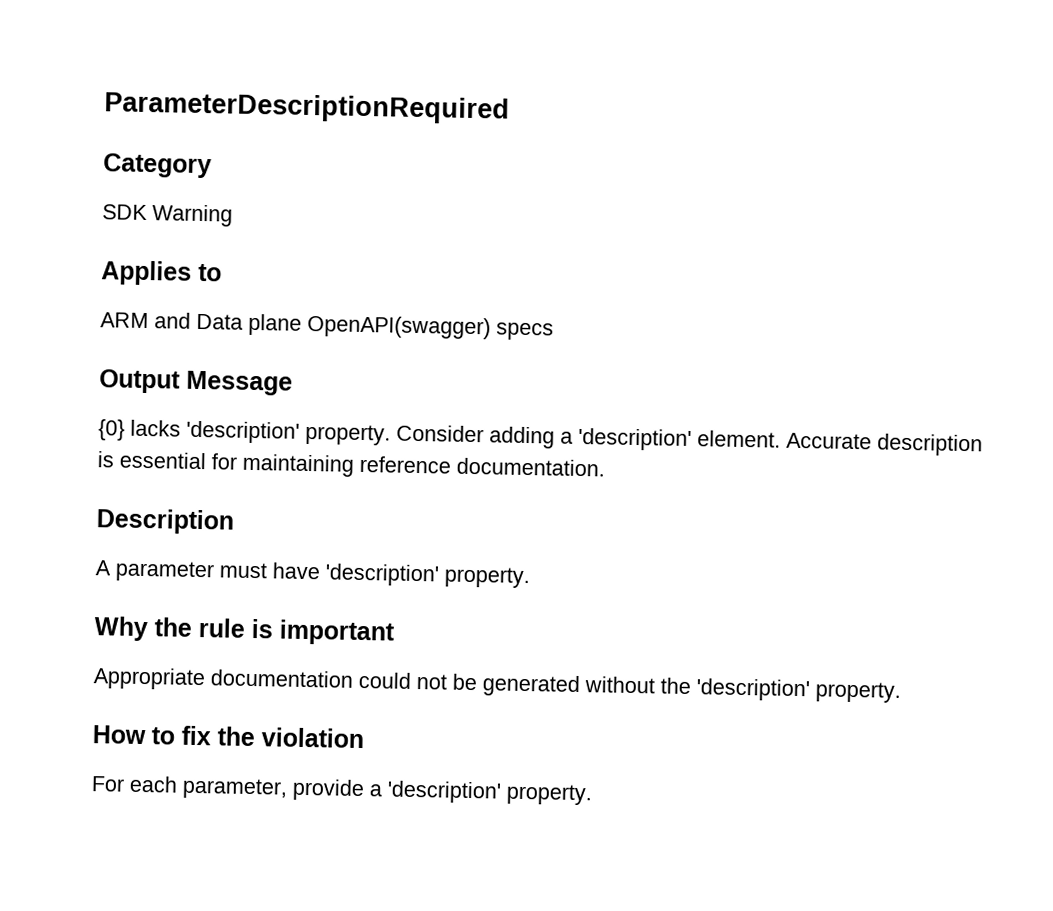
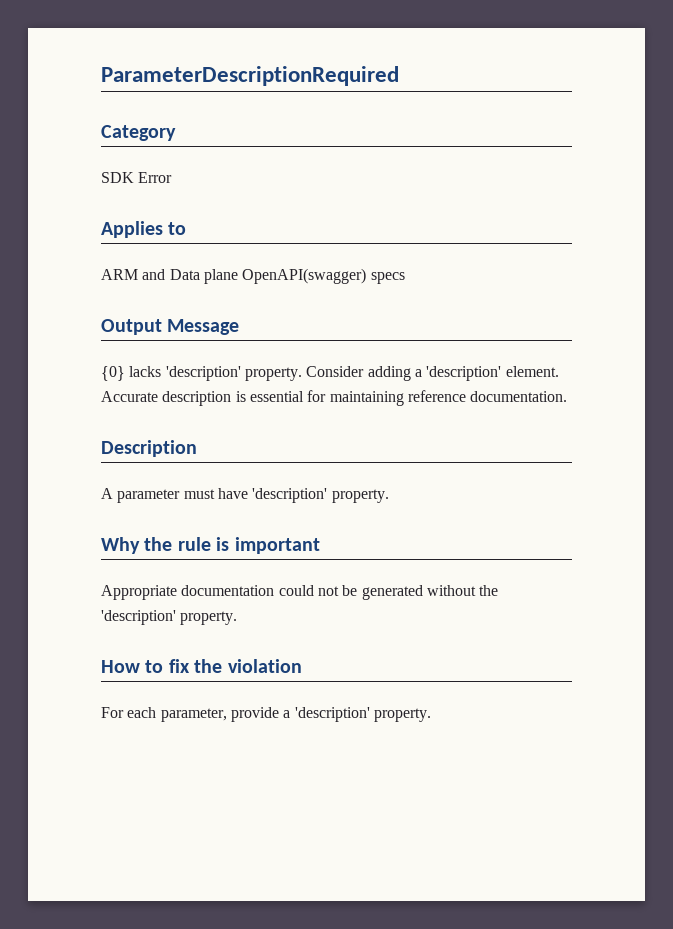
- SDK Warning
+ SDK Error

